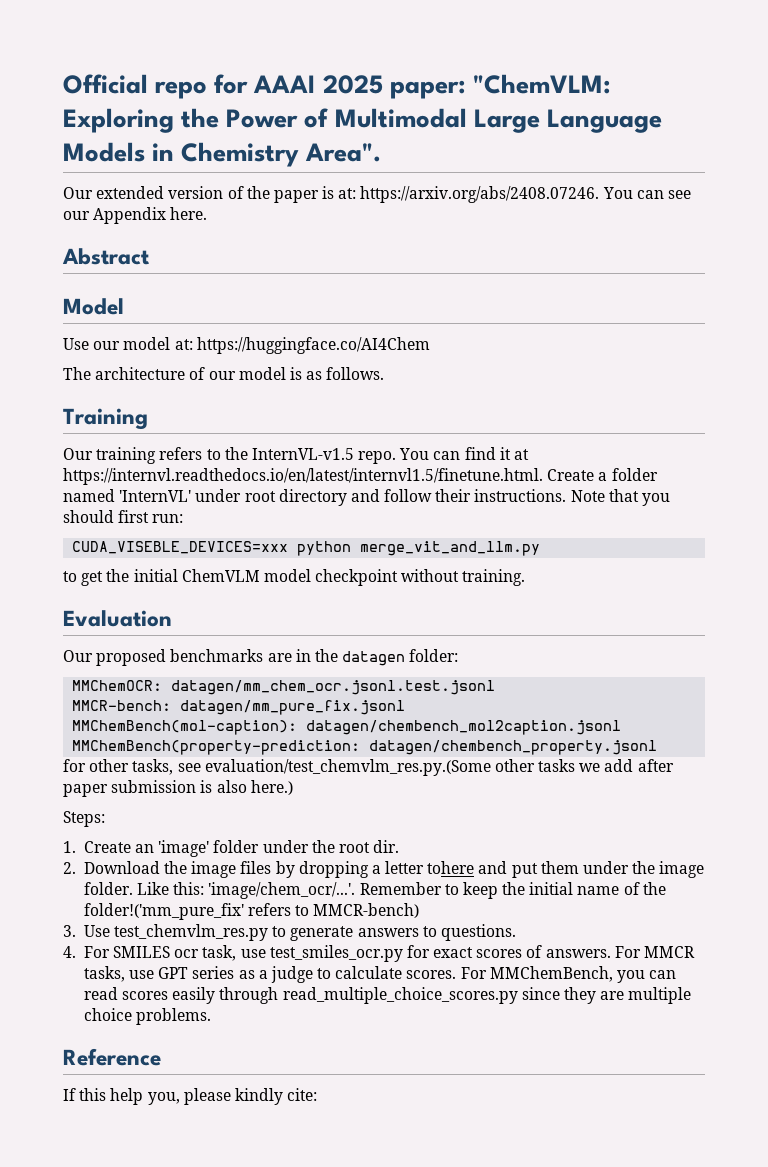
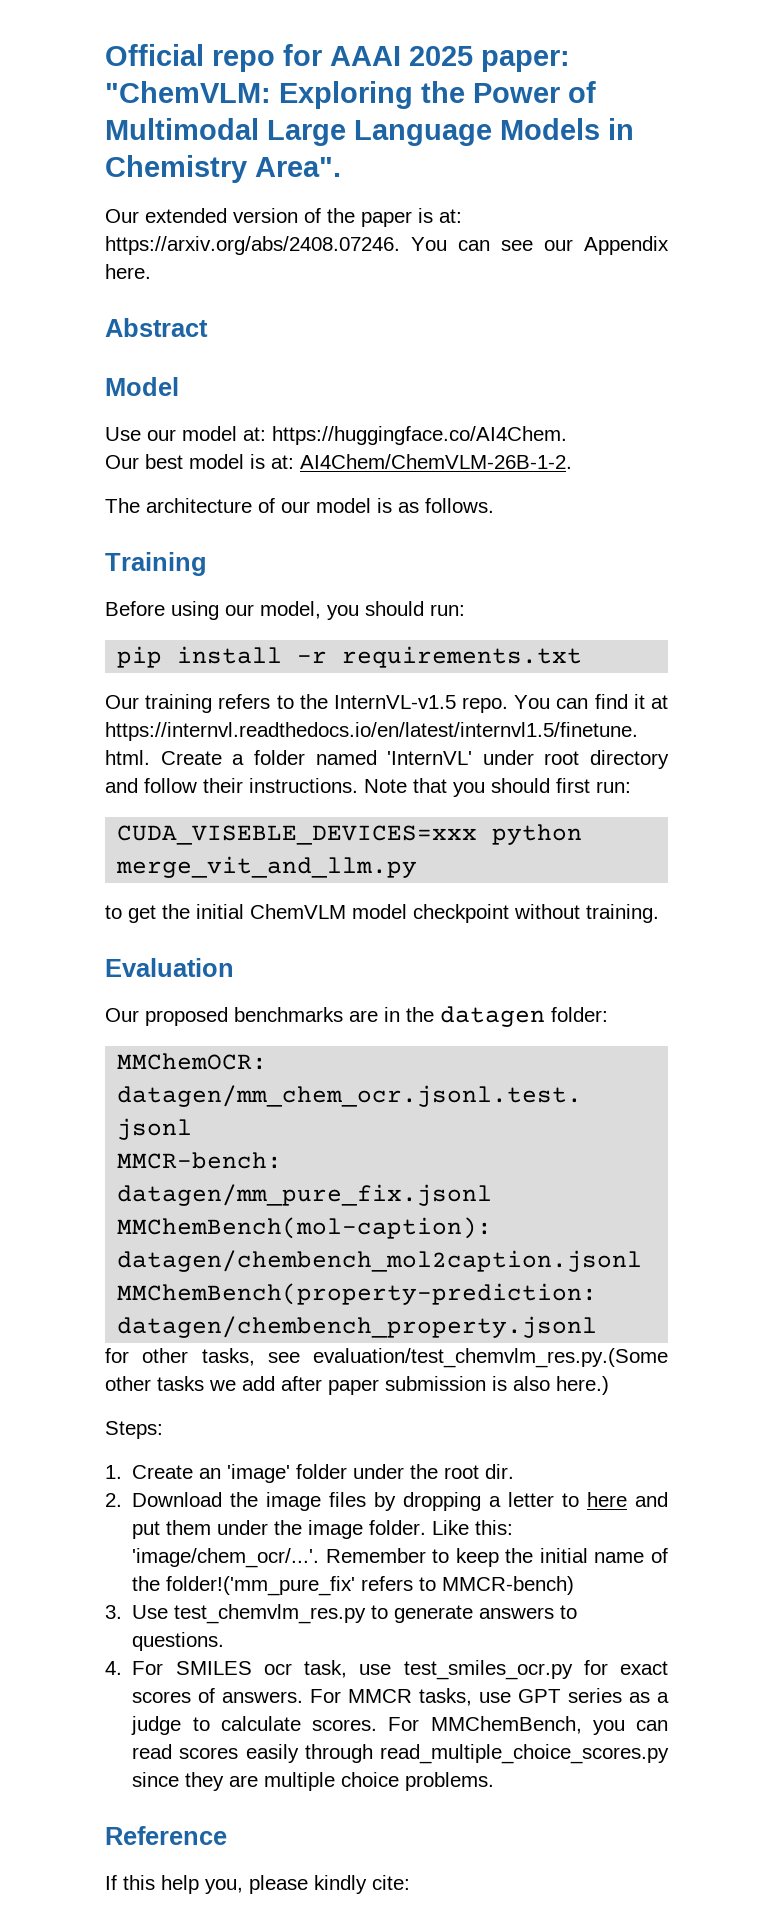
- Use our model at: https://huggingface.co/AI4Chem
+ Use our model at: https://huggingface.co/AI4Chem.
+ Our best model is at: AI4Chem/ChemVLM-26B-1-2.
+ Before using our model, you should run:
+ pip install -r requirements.txt
- 2. Download the image files by dropping a letter tohere and put them under the image folder.
+ 2. Download the image files by dropping a letter to here and put them under the image folder.

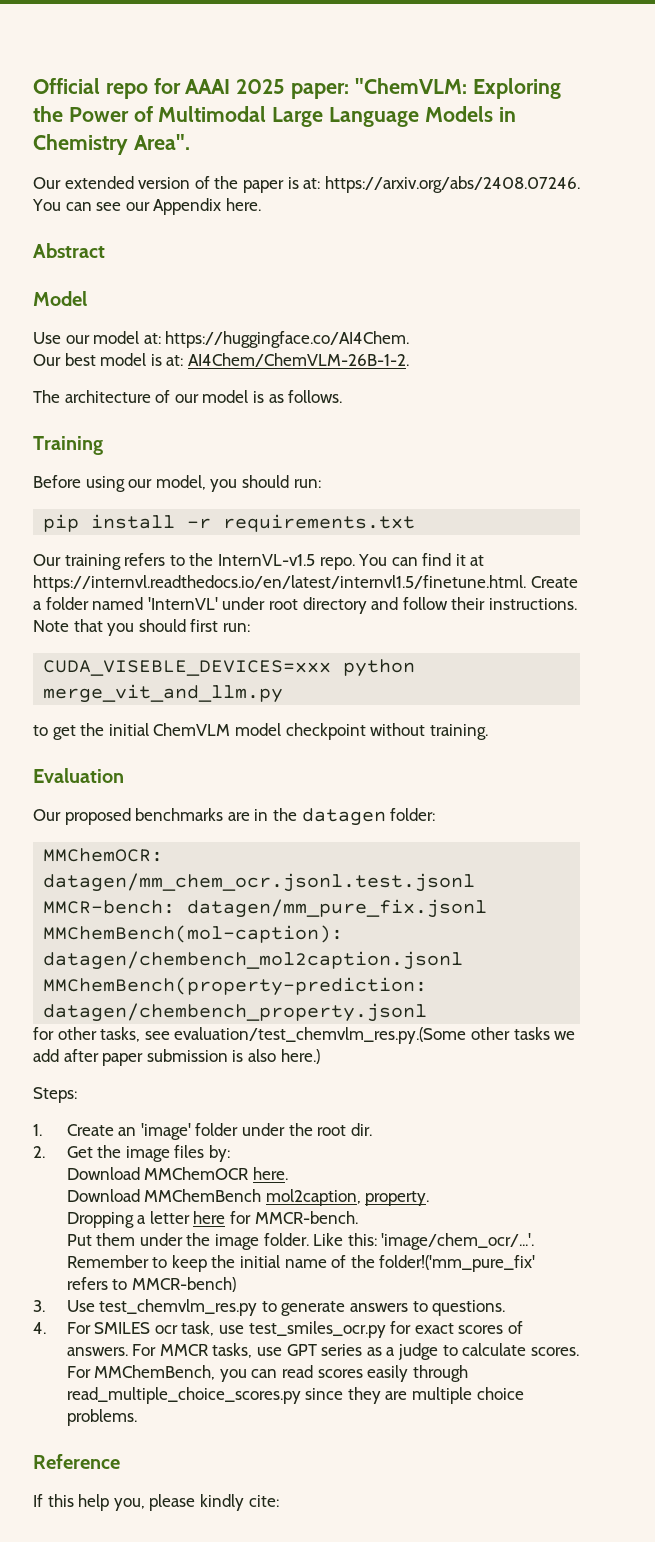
- 2. Download the image files by dropping a letter to here and put them under the image folder.
+ 2. Get the image files by:
+ Download MMChemOCR here.
+ Download MMChemBench mol2caption, property.
+ Dropping a letter here for MMCR-bench.
+ Put them under the image folder.

